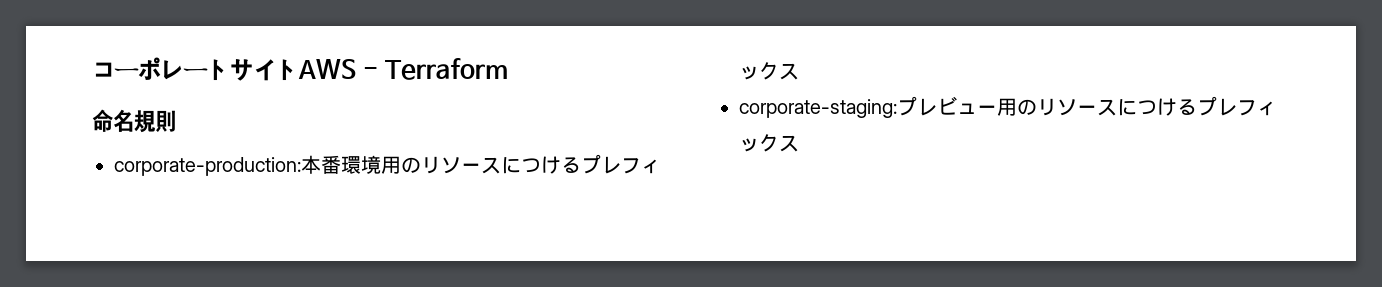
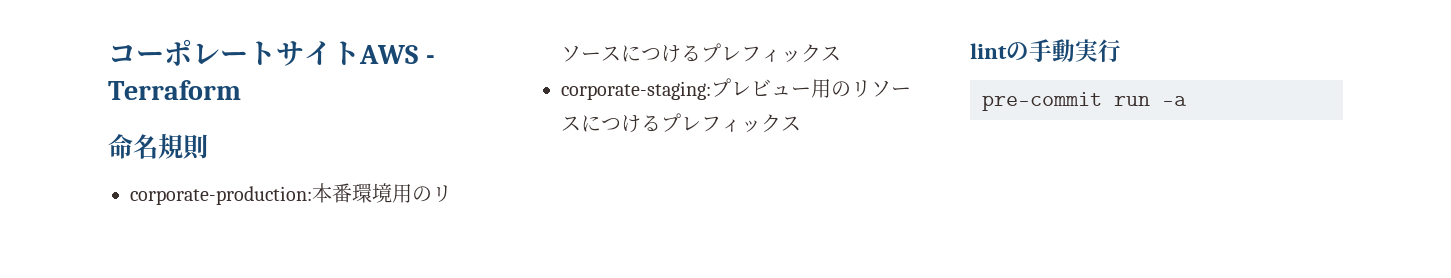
+ lintの手動実行
+ pre-commit run -a

